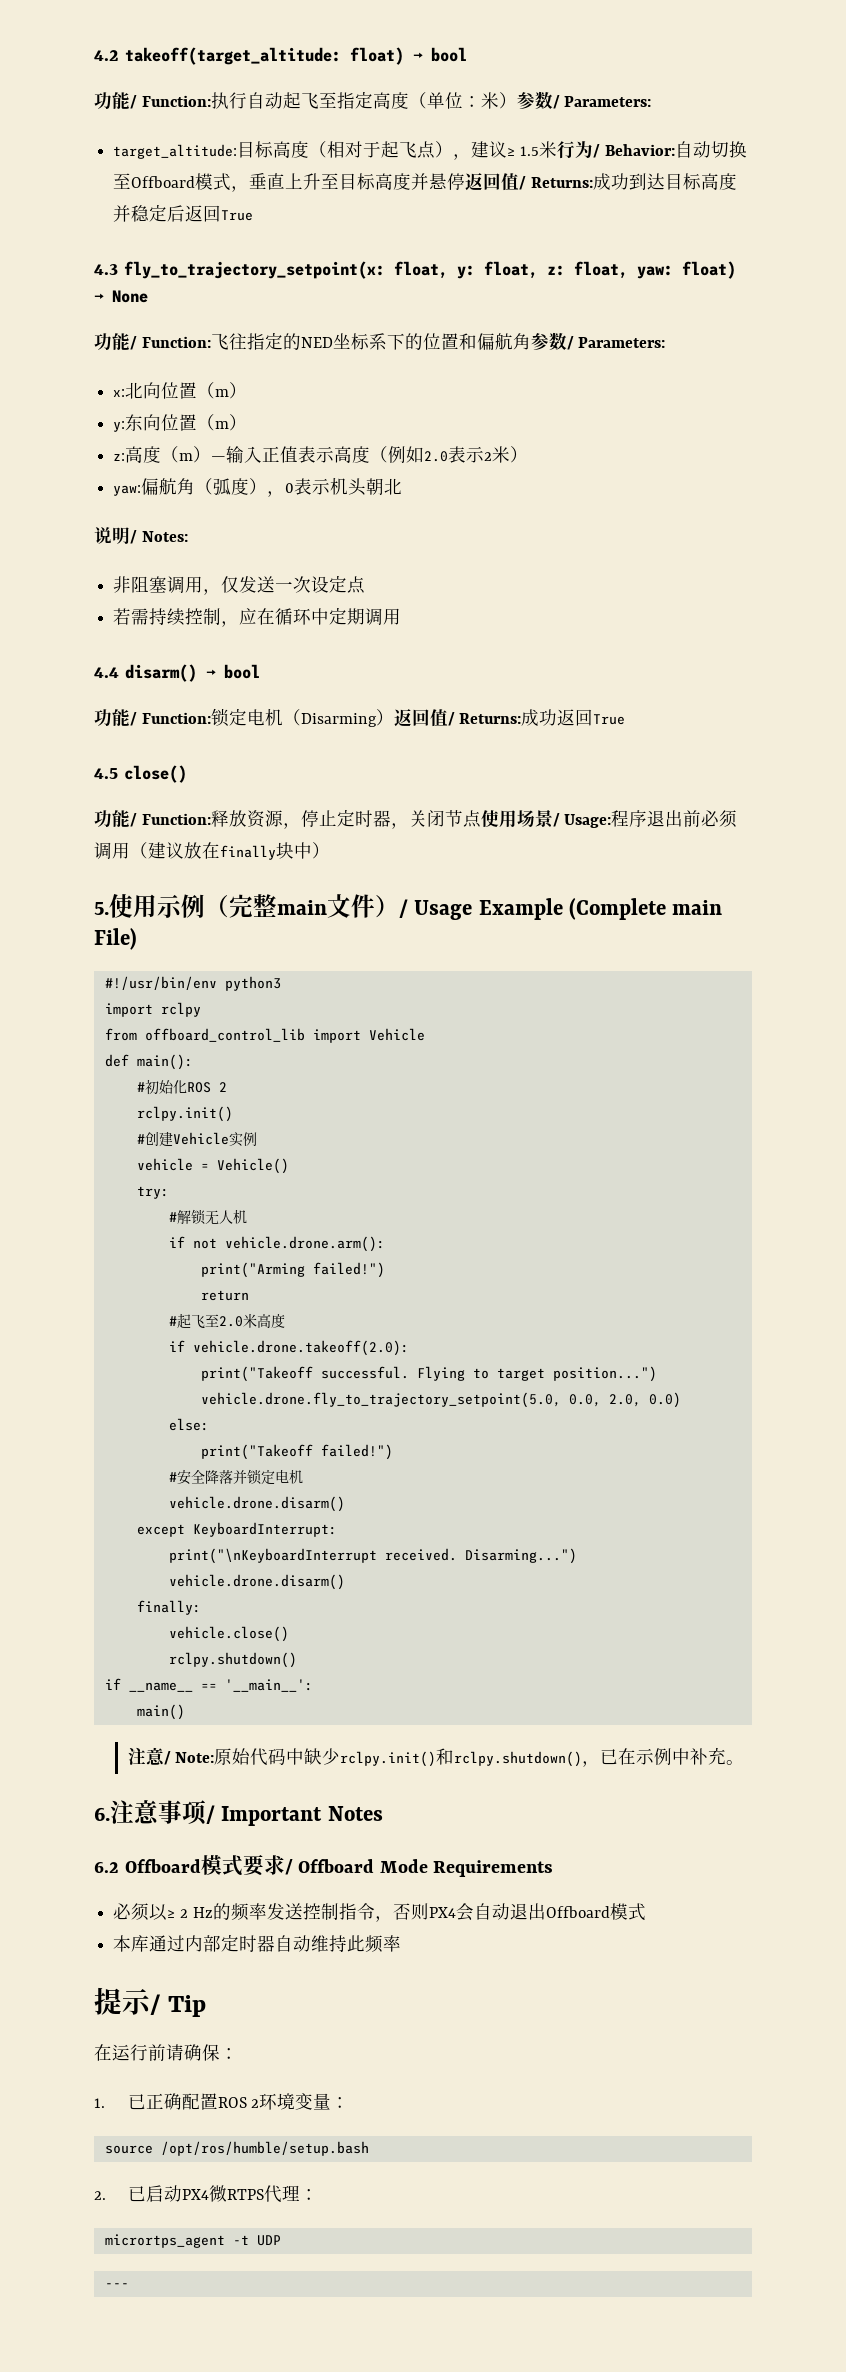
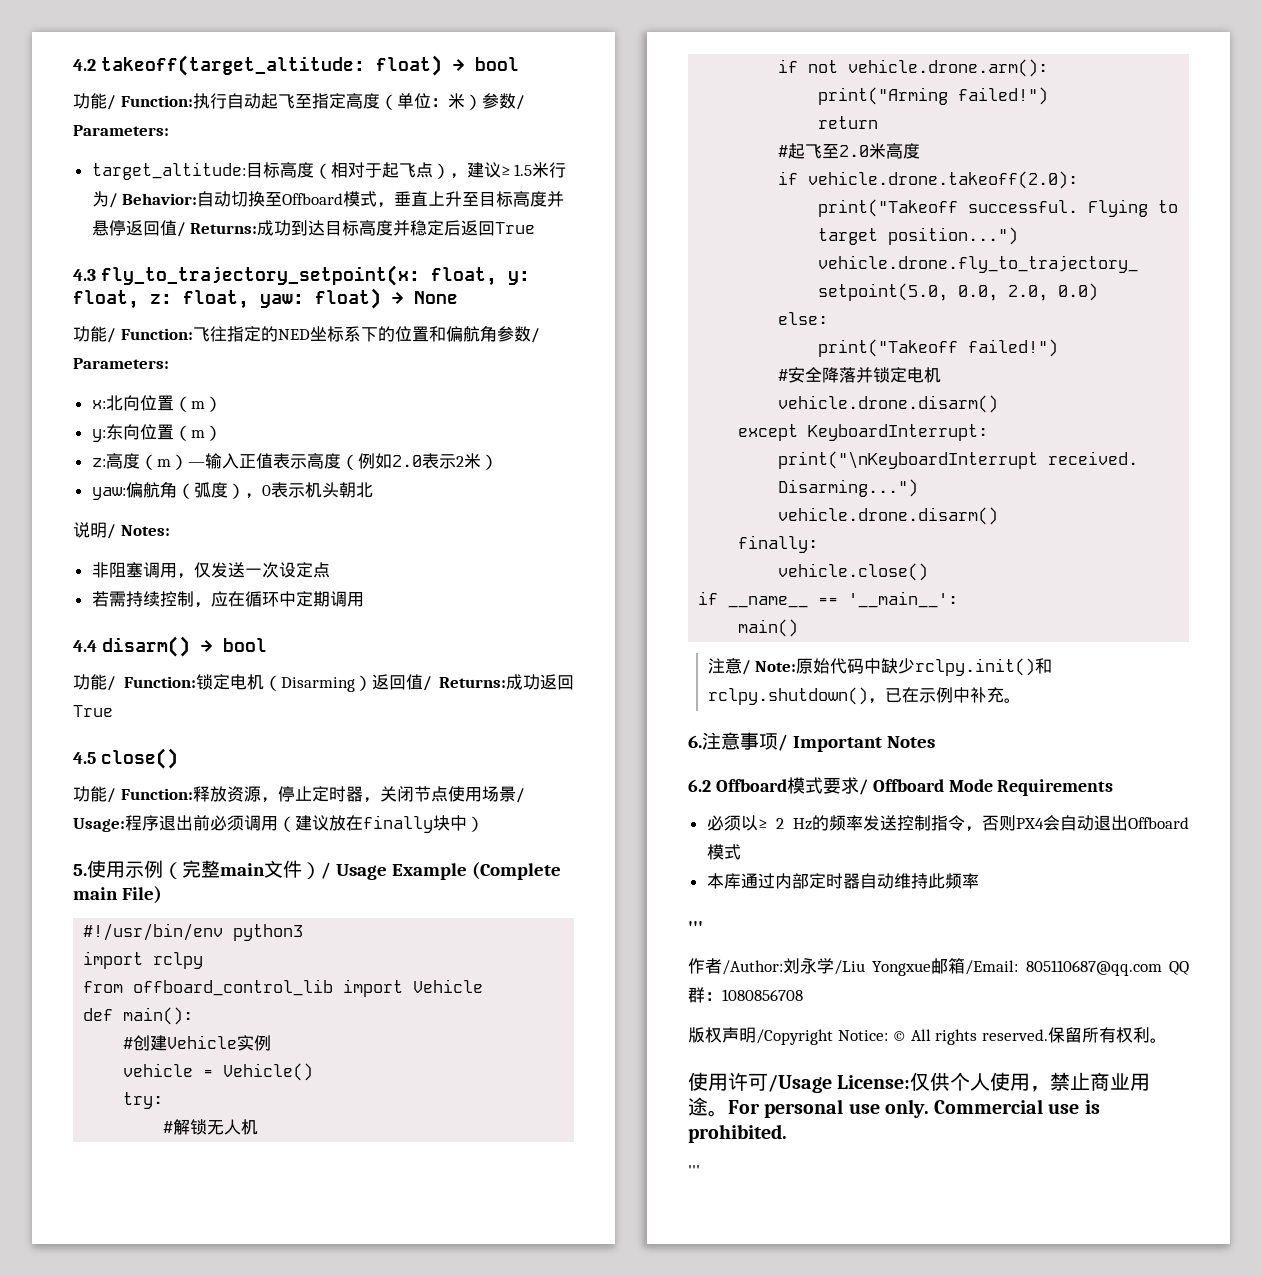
- #初始化ROS 2
- rclpy.init()
  vehicle.close()
- rclpy.shutdown()
  本库通过内部定时器自动维持此频率
- 提示/ Tip
- 在运行前请确保：
- 1.已正确配置ROS 2环境变量：
- source /opt/ros/humble/setup.bash
- 2.已启动PX4微RTPS代理：
- micrortps_agent -t UDP
- ---
+ '''
+ 作者/Author:刘永学/Liu Yongxue邮箱/Email: 805110687@qq.com QQ群：1080856708
+ 版权声明/Copyright Notice: © All rights reserved.保留所有权利。
+ 使用许可/Usage License:仅供个人使用，禁止商业用途。For personal use only. Commercial use is prohibited.
+ '''

